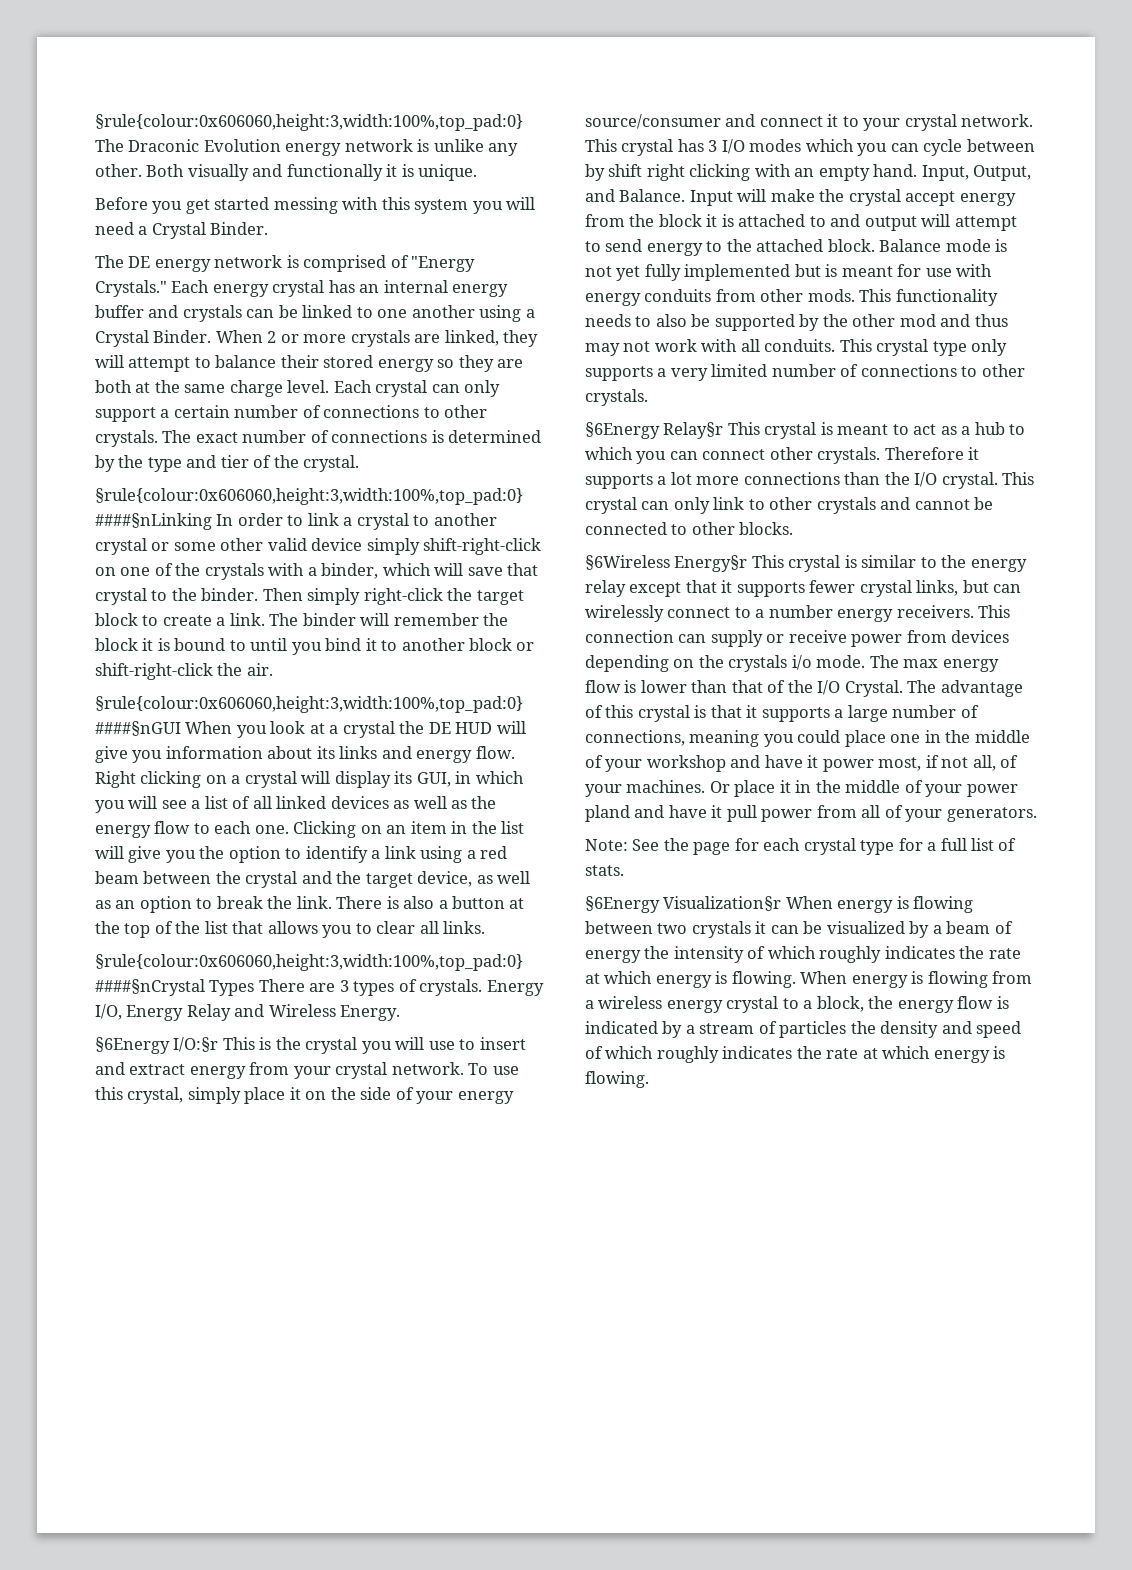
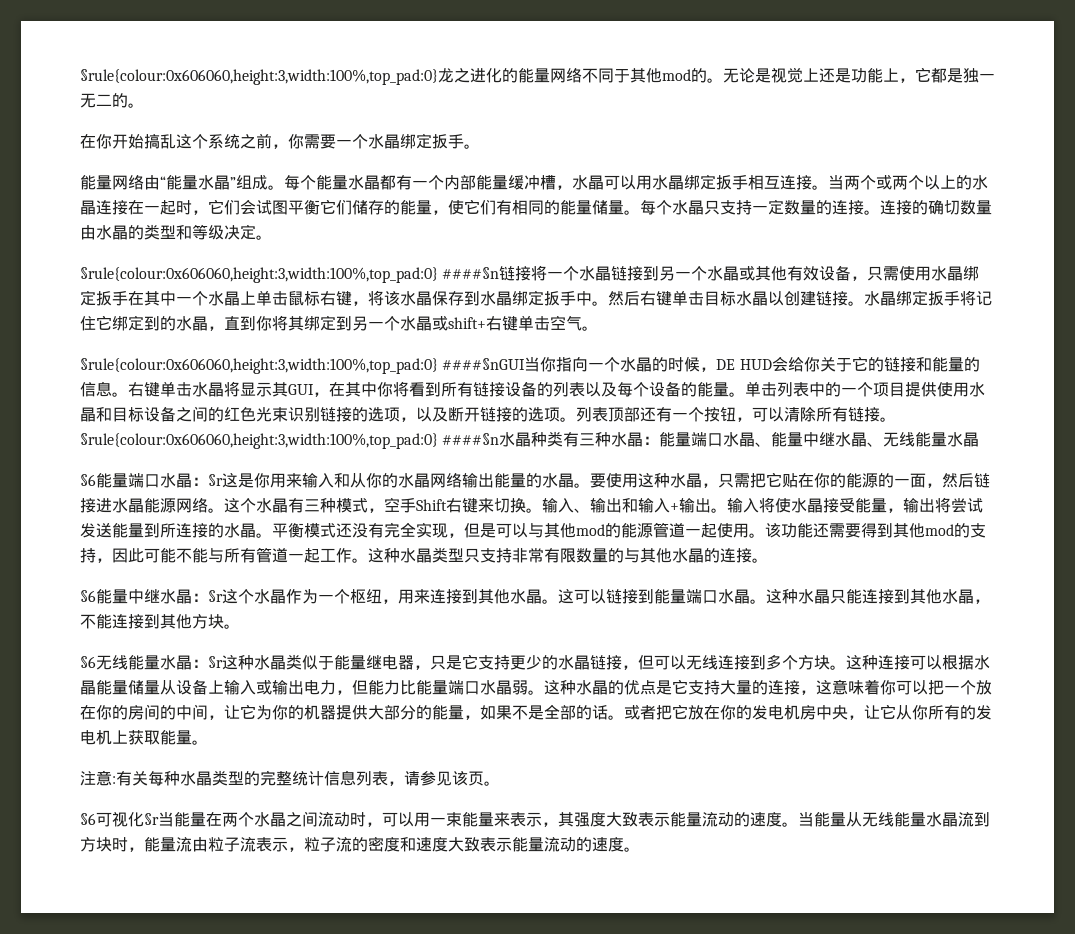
- §rule{colour:0x606060,height:3,width:100%,top_pad:0} The Draconic Evolution energy network is unlike any other. Both visually and functionally it is unique.
- Before you get started messing with this system you will need a Crystal Binder.
- The DE energy network is comprised of "Energy Crystals." Each energy crystal has an internal energy buffer and crystals can be linked to one another using a Crystal Binder. When 2 or more crystals are linked, they will attempt to balance their stored energy so they are both at the same charge level. Each crystal can only support a certain number of connections to other crystals. The exact number of connections is determined by the type and tier of the crystal.
- §rule{colour:0x606060,height:3,width:100%,top_pad:0} ####§nLinking In order to link a crystal to another crystal or some other valid device simply shift-right-click on one of the crystals with a binder, which will save that crystal to the binder. Then simply right-click the target block to create a link. The binder will remember the block it is bound to until you bind it to another block or shift-right-click the air.
- §rule{colour:0x606060,height:3,width:100%,top_pad:0} ####§nGUI When you look at a crystal the DE HUD will give you information about its links and energy flow. Right clicking on a crystal will display its GUI, in which you will see a list of all linked devices as well as the energy flow to each one. Clicking on an item in the list will give you the option to identify a link using a red beam between the crystal and the target device, as well as an option to break the link. There is also a button at the top of the list that allows you to clear all links.
- §rule{colour:0x606060,height:3,width:100%,top_pad:0} ####§nCrystal Types There are 3 types of crystals. Energy I/O, Energy Relay and Wireless Energy.
- §6Energy I/O:§r This is the crystal you will use to insert and extract energy from your crystal network. To use this crystal, simply place it on the side of your energy source/consumer and connect it to your crystal network. This crystal has 3 I/O modes which you can cycle between by shift right clicking with an empty hand. Input, Output, and Balance. Input will make the crystal accept energy from the block it is attached to and output will attempt to send energy to the attached block. Balance mode is not yet fully implemented but is meant for use with energy conduits from other mods. This functionality needs to also be supported by the other mod and thus may not work with all conduits. This crystal type only supports a very limited number of connections to other crystals.
- §6Energy Relay§r This crystal is meant to act as a hub to which you can connect other crystals. Therefore it supports a lot more connections than the I/O crystal. This crystal can only link to other crystals and cannot be connected to other blocks.
- §6Wireless Energy§r This crystal is similar to the energy relay except that it supports fewer crystal links, but can wirelessly connect to a number energy receivers. This connection can supply or receive power from devices depending on the crystals i/o mode. The max energy flow is lower than that of the I/O Crystal. The advantage of this crystal is that it supports a large number of connections, meaning you could place one in the middle of your workshop and have it power most, if not all, of your machines. Or place it in the middle of your power pland and have it pull power from all of your generators.
- Note: See the page for each crystal type for a full list of stats.
- §6Energy Visualization§r When energy is flowing between two crystals it can be visualized by a beam of energy the intensity of which roughly indicates the rate at which energy is flowing. When energy is flowing from a wireless energy crystal to a block, the energy flow is indicated by a stream of particles the density and speed of which roughly indicates the rate at which energy is flowing.
+ §rule{colour:0x606060,height:3,width:100%,top_pad:0}龙之进化的能量网络不同于其他mod的。无论是视觉上还是功能上，它都是独一无二的。
+ 在你开始搞乱这个系统之前，你需要一个水晶绑定扳手。
+ 能量网络由“能量水晶”组成。每个能量水晶都有一个内部能量缓冲槽，水晶可以用水晶绑定扳手相互连接。当两个或两个以上的水晶连接在一起时，它们会试图平衡它们储存的能量，使它们有相同的能量储量。每个水晶只支持一定数量的连接。连接的确切数量由水晶的类型和等级决定。
+ §rule{colour:0x606060,height:3,width:100%,top_pad:0} ####§n链接将一个水晶链接到另一个水晶或其他有效设备，只需使用水晶绑定扳手在其中一个水晶上单击鼠标右键，将该水晶保存到水晶绑定扳手中。然后右键单击目标水晶以创建链接。水晶绑定扳手将记住它绑定到的水晶，直到你将其绑定到另一个水晶或shift+右键单击空气。
+ §rule{colour:0x606060,height:3,width:100%,top_pad:0} ####§nGUI当你指向一个水晶的时候，DE HUD会给你关于它的链接和能量的信息。右键单击水晶将显示其GUI，在其中你将看到所有链接设备的列表以及每个设备的能量。单击列表中的一个项目提供使用水晶和目标设备之间的红色光束识别链接的选项，以及断开链接的选项。列表顶部还有一个按钮，可以清除所有链接。§rule{colour:0x606060,height:3,width:100%,top_pad:0} ####§n水晶种类有三种水晶：能量端口水晶、能量中继水晶、无线能量水晶
+ §6能量端口水晶：§r这是你用来输入和从你的水晶网络输出能量的水晶。要使用这种水晶，只需把它贴在你的能源的一面，然后链接进水晶能源网络。这个水晶有三种模式，空手Shift右键来切换。输入、输出和输入+输出。输入将使水晶接受能量，输出将尝试发送能量到所连接的水晶。平衡模式还没有完全实现，但是可以与其他mod的能源管道一起使用。该功能还需要得到其他mod的支持，因此可能不能与所有管道一起工作。这种水晶类型只支持非常有限数量的与其他水晶的连接。
+ §6能量中继水晶：§r这个水晶作为一个枢纽，用来连接到其他水晶。这可以链接到能量端口水晶。这种水晶只能连接到其他水晶，不能连接到其他方块。
+ §6无线能量水晶：§r这种水晶类似于能量继电器，只是它支持更少的水晶链接，但可以无线连接到多个方块。这种连接可以根据水晶能量储量从设备上输入或输出电力，但能力比能量端口水晶弱。这种水晶的优点是它支持大量的连接，这意味着你可以把一个放在你的房间的中间，让它为你的机器提供大部分的能量，如果不是全部的话。或者把它放在你的发电机房中央，让它从你所有的发电机上获取能量。
+ 注意:有关每种水晶类型的完整统计信息列表，请参见该页。
+ §6可视化§r当能量在两个水晶之间流动时，可以用一束能量来表示，其强度大致表示能量流动的速度。当能量从无线能量水晶流到方块时，能量流由粒子流表示，粒子流的密度和速度大致表示能量流动的速度。

